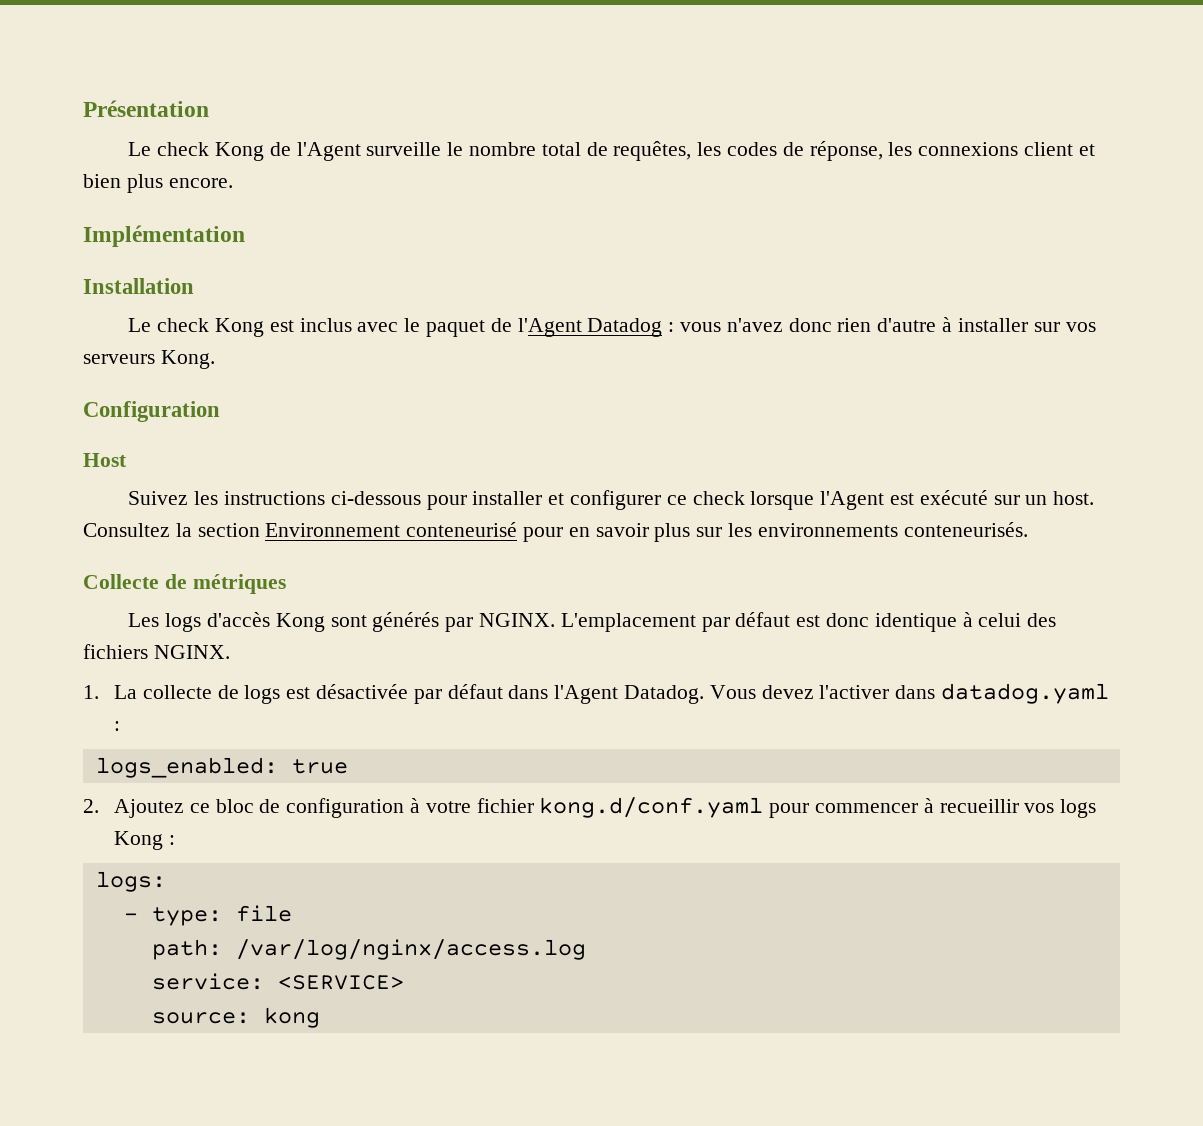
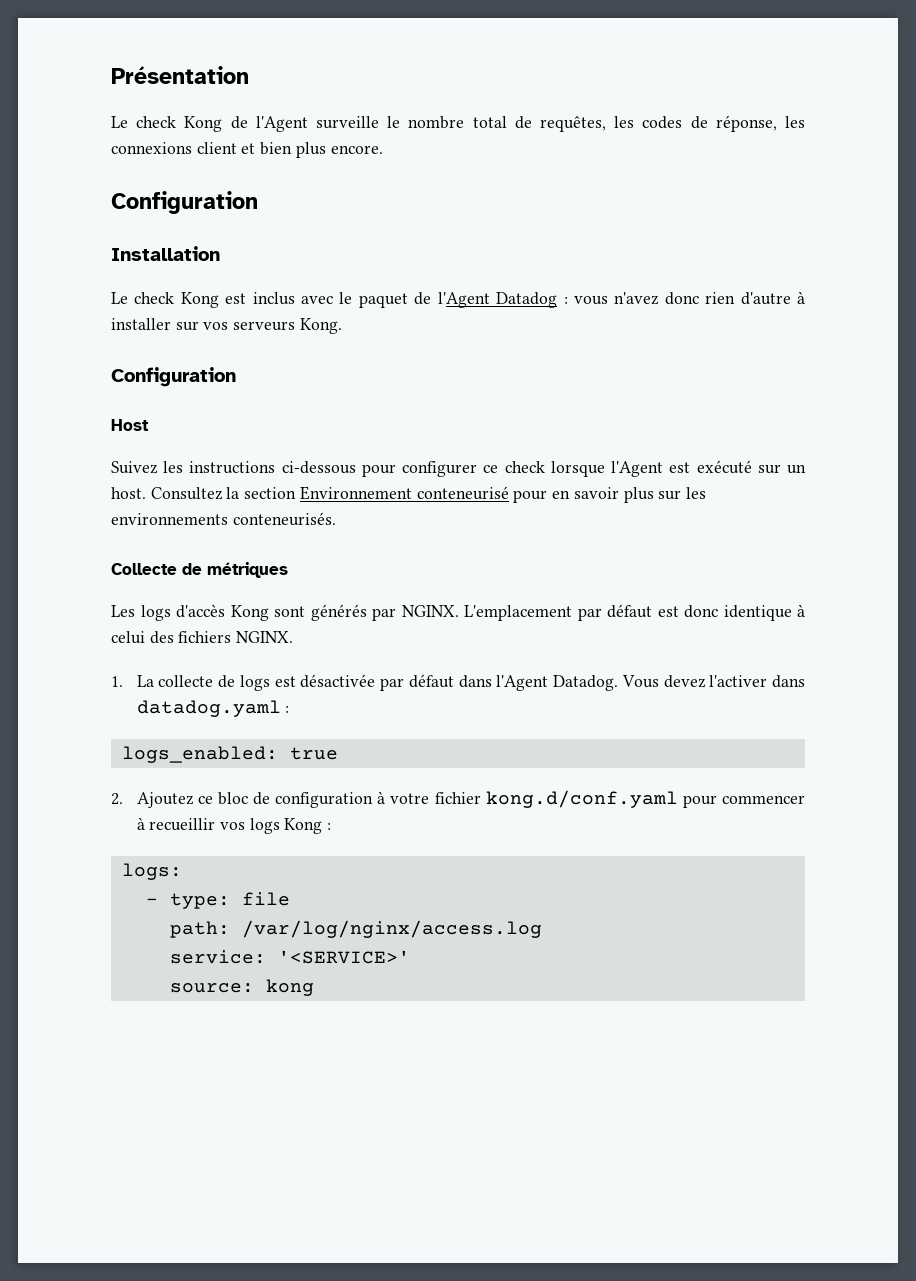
  Le check Kong de l'Agent surveille le nombre total de requêtes, les codes de réponse, les connexions client et bien plus encore.
- Implémentation
+ Configuration
- Suivez les instructions ci-dessous pour installer et configurer ce check lorsque l'Agent est exécuté sur un host.
+ Suivez les instructions ci-dessous pour configurer ce check lorsque l'Agent est exécuté sur un host.
- service: <SERVICE>
+ service: '<SERVICE>'

